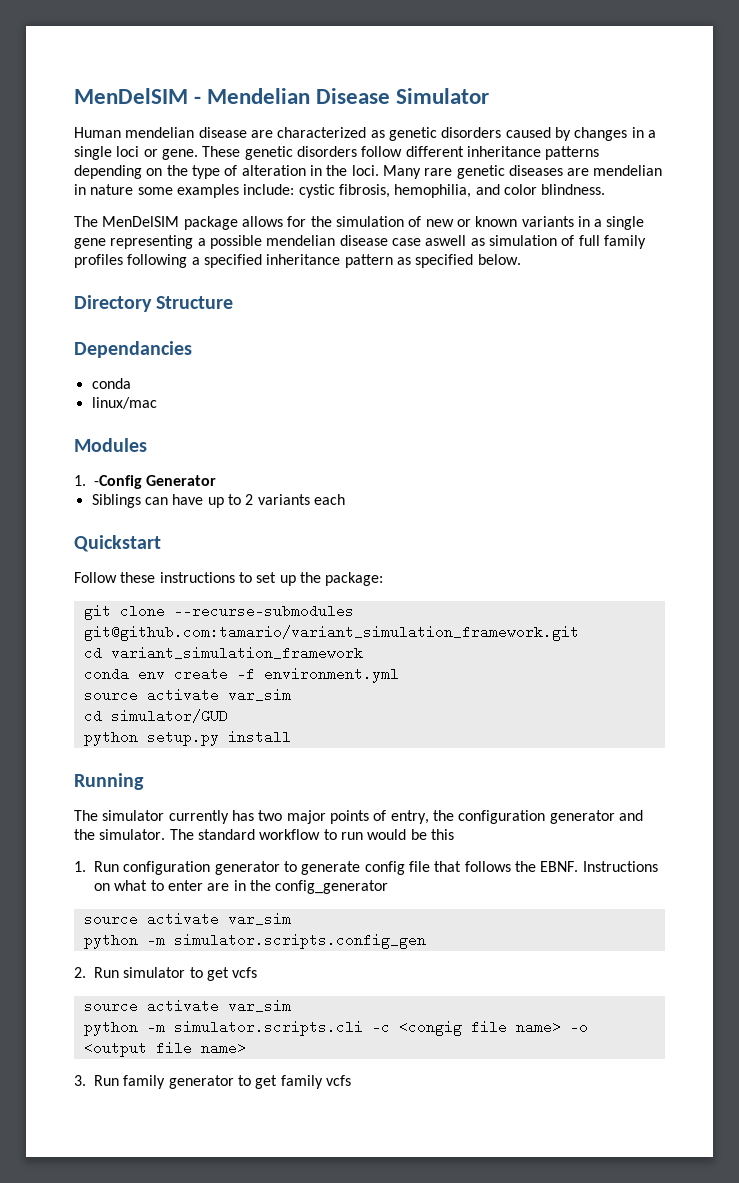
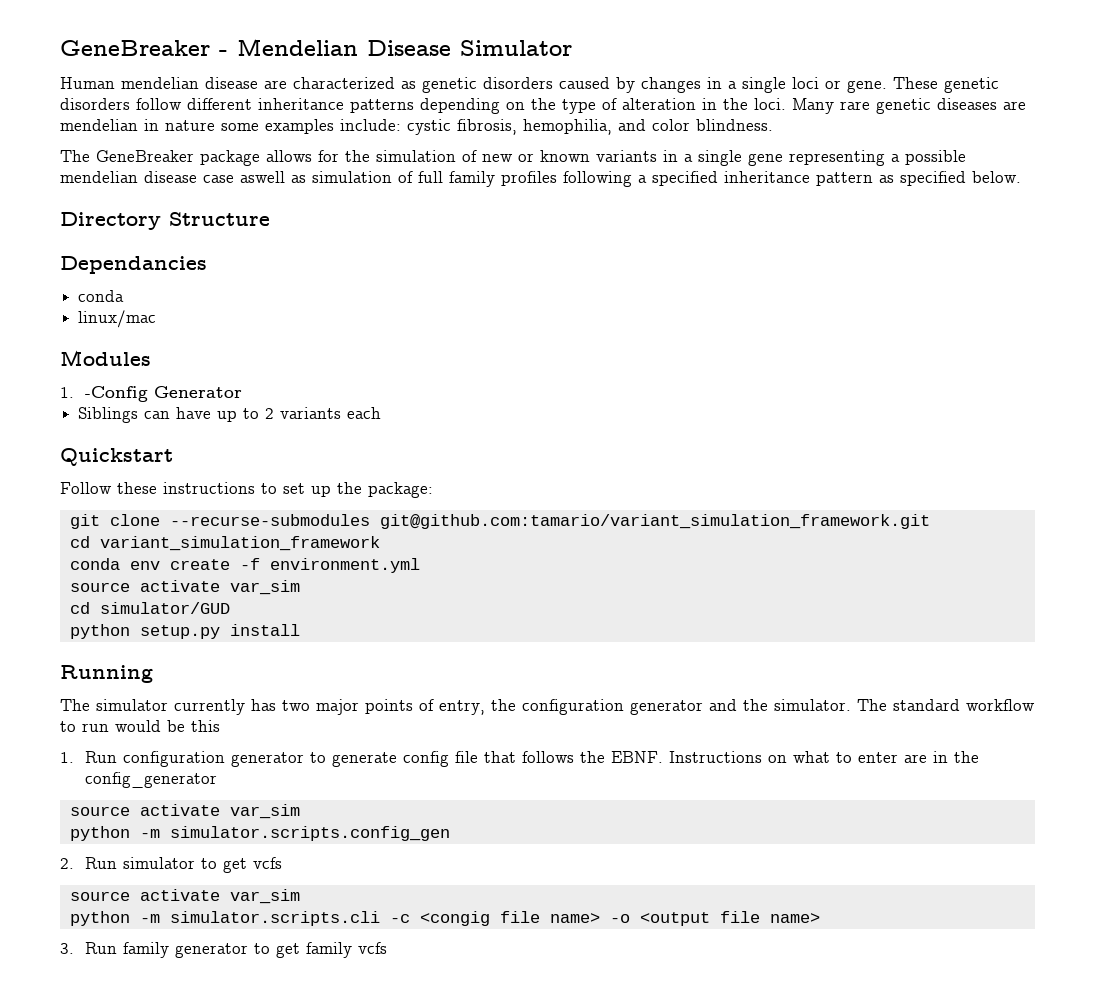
- MenDelSIM - Mendelian Disease Simulator
+ GeneBreaker - Mendelian Disease Simulator
- The MenDelSIM package allows for the simulation of new or known variants in a single gene representing a possible mendelian disease case aswell as simulation of full family profiles following a specified inheritance pattern as specified below.
+ The GeneBreaker package allows for the simulation of new or known variants in a single gene representing a possible mendelian disease case aswell as simulation of full family profiles following a specified inheritance pattern as specified below.

